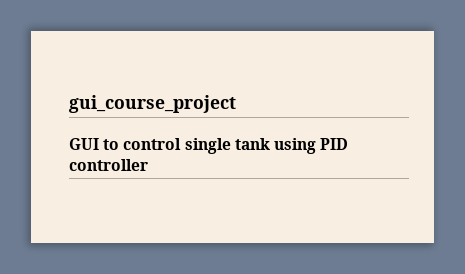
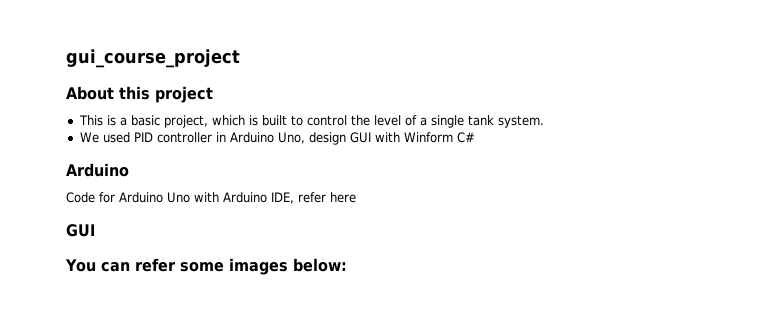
- GUI to control single tank using PID controller
+ About this project
+ This is a basic project, which is built to control the level of a single tank system.
+ We used PID controller in Arduino Uno, design GUI with Winform C#
+ Arduino
+ Code for Arduino Uno with Arduino IDE, refer here
+ GUI
+ You can refer some images below:

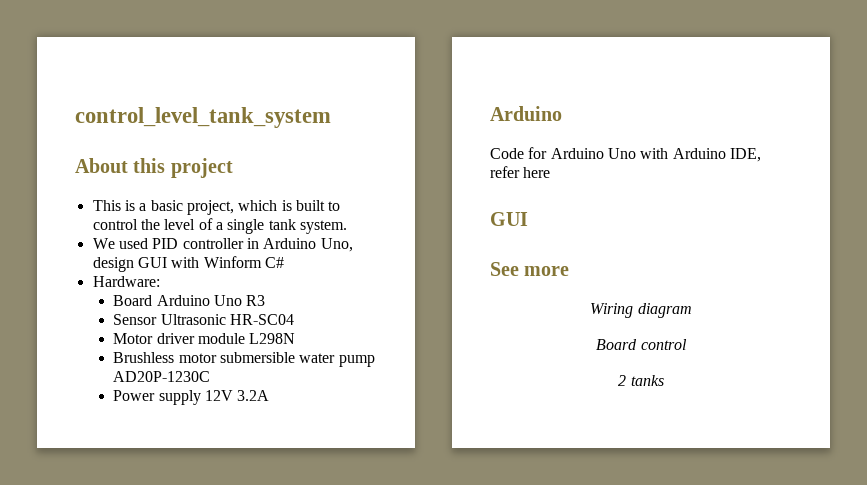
- gui_course_project
+ control_level_tank_system
+ Hardware:
+ Board Arduino Uno R3
+ Sensor Ultrasonic HR-SC04
+ Motor driver module L298N
+ Brushless motor submersible water pump AD20P-1230C
+ Power supply 12V 3.2A
- You can refer some images below:
+ See more
+ Wiring diagram
+ Board control
+ 2 tanks

